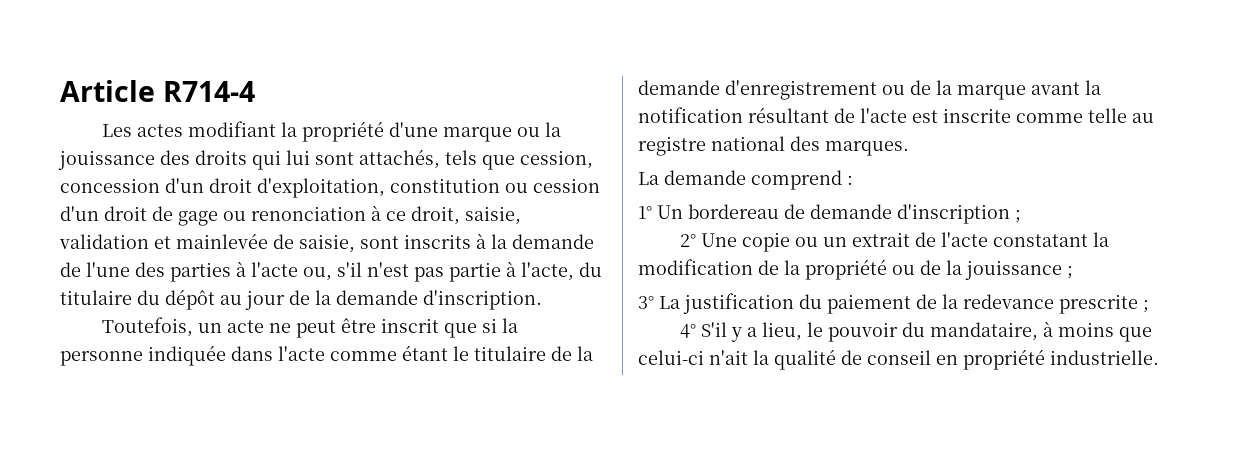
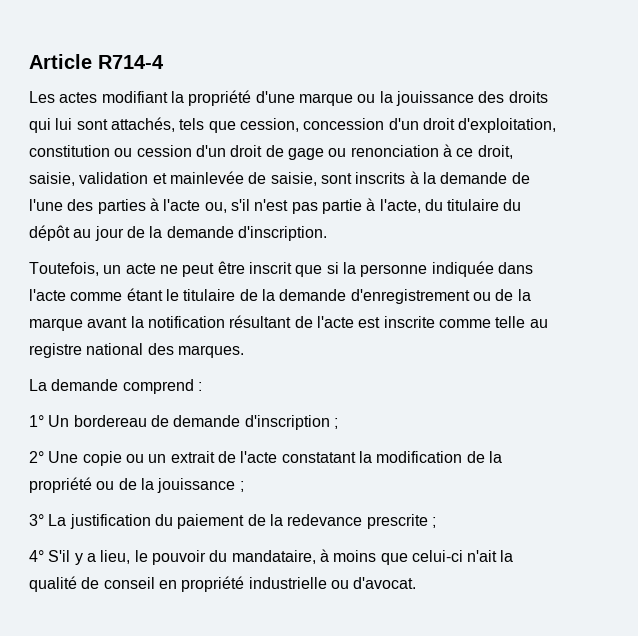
- 4° S'il y a lieu, le pouvoir du mandataire, à moins que celui-ci n'ait la qualité de conseil en propriété industrielle.
+ 4° S'il y a lieu, le pouvoir du mandataire, à moins que celui-ci n'ait la qualité de conseil en propriété industrielle ou d'avocat.

